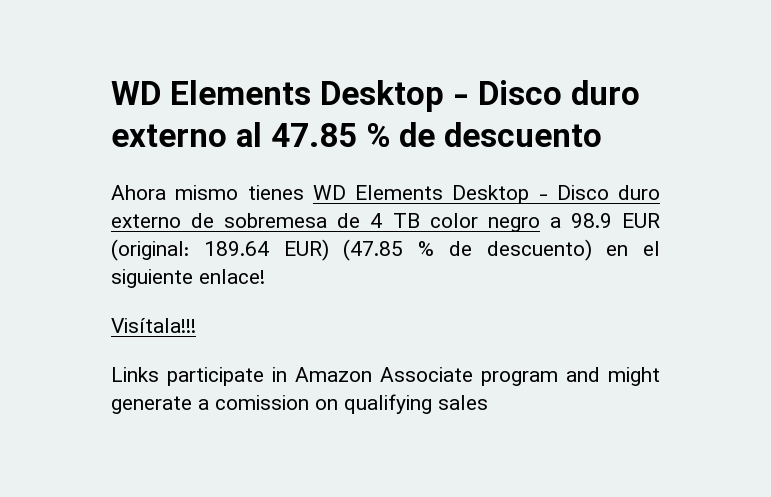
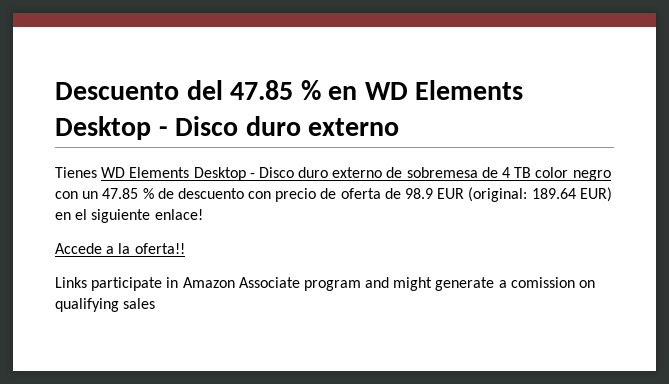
- WD Elements Desktop - Disco duro externo al 47.85 % de descuento
- Ahora mismo tienes WD Elements Desktop - Disco duro externo de sobremesa de 4 TB color negro a 98.9 EUR (original: 189.64 EUR) (47.85 % de descuento) en el siguiente enlace!
+ Descuento del 47.85 % en WD Elements Desktop - Disco duro externo
+ Tienes WD Elements Desktop - Disco duro externo de sobremesa de 4 TB color negro con un 47.85 % de descuento con precio de oferta de 98.9 EUR (original: 189.64 EUR) en el siguiente enlace!
- Visítala!!!
+ Accede a la oferta!!

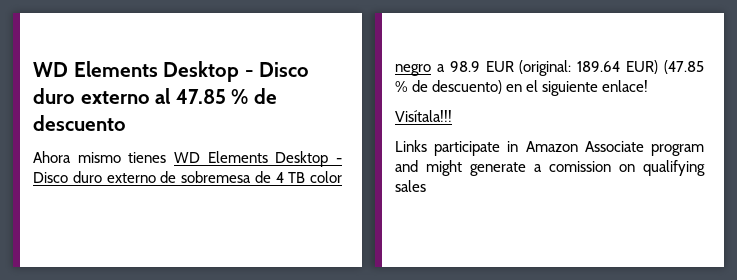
- Descuento del 47.85 % en WD Elements Desktop - Disco duro externo
- Tienes WD Elements Desktop - Disco duro externo de sobremesa de 4 TB color negro con un 47.85 % de descuento con precio de oferta de 98.9 EUR (original: 189.64 EUR) en el siguiente enlace!
+ WD Elements Desktop - Disco duro externo al 47.85 % de descuento
+ Ahora mismo tienes WD Elements Desktop - Disco duro externo de sobremesa de 4 TB color negro a 98.9 EUR (original: 189.64 EUR) (47.85 % de descuento) en el siguiente enlace!
- Accede a la oferta!!
+ Visítala!!!

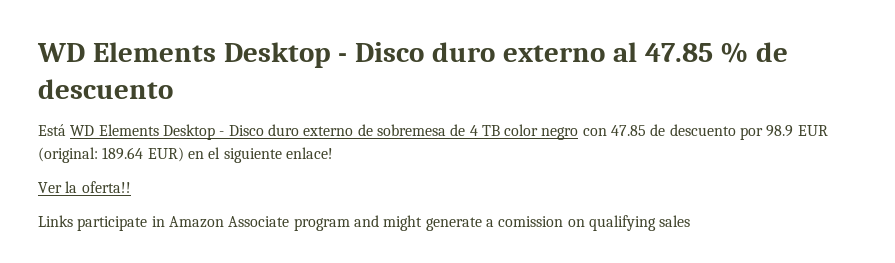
- Ahora mismo tienes WD Elements Desktop - Disco duro externo de sobremesa de 4 TB color negro a 98.9 EUR (original: 189.64 EUR) (47.85 % de descuento) en el siguiente enlace!
+ Está WD Elements Desktop - Disco duro externo de sobremesa de 4 TB color negro con 47.85 de descuento por 98.9 EUR (original: 189.64 EUR) en el siguiente enlace!
- Visítala!!!
+ Ver la oferta!!

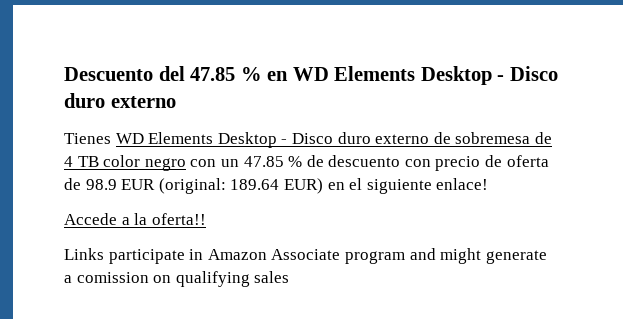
- WD Elements Desktop - Disco duro externo al 47.85 % de descuento
- Está WD Elements Desktop - Disco duro externo de sobremesa de 4 TB color negro con 47.85 de descuento por 98.9 EUR (original: 189.64 EUR) en el siguiente enlace!
+ Descuento del 47.85 % en WD Elements Desktop - Disco duro externo
+ Tienes WD Elements Desktop - Disco duro externo de sobremesa de 4 TB color negro con un 47.85 % de descuento con precio de oferta de 98.9 EUR (original: 189.64 EUR) en el siguiente enlace!
- Ver la oferta!!
+ Accede a la oferta!!

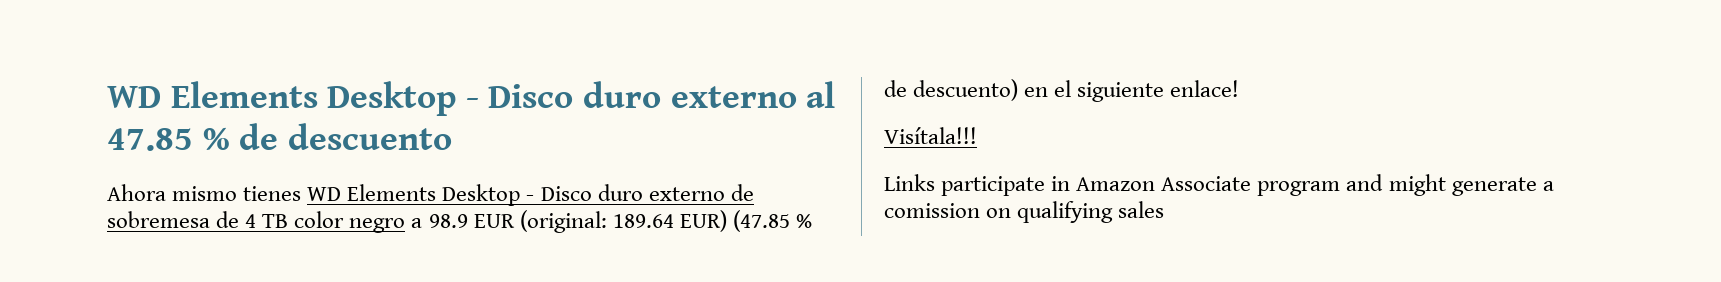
- Descuento del 47.85 % en WD Elements Desktop - Disco duro externo
- Tienes WD Elements Desktop - Disco duro externo de sobremesa de 4 TB color negro con un 47.85 % de descuento con precio de oferta de 98.9 EUR (original: 189.64 EUR) en el siguiente enlace!
+ WD Elements Desktop - Disco duro externo al 47.85 % de descuento
+ Ahora mismo tienes WD Elements Desktop - Disco duro externo de sobremesa de 4 TB color negro a 98.9 EUR (original: 189.64 EUR) (47.85 % de descuento) en el siguiente enlace!
- Accede a la oferta!!
+ Visítala!!!

